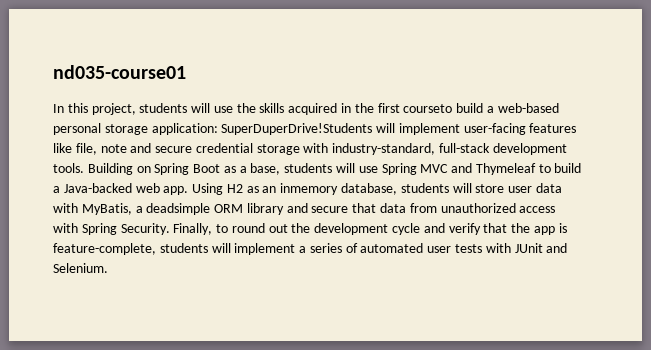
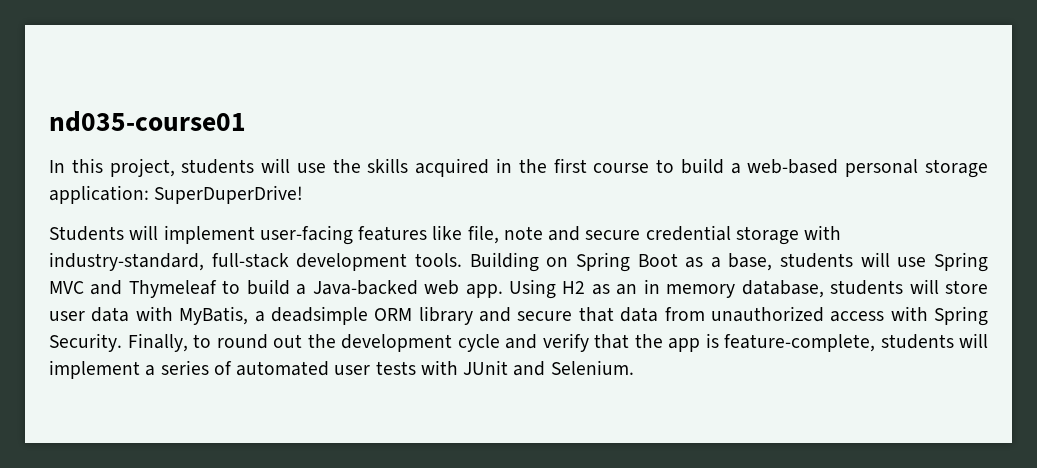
- In this project, students will use the skills acquired in the first courseto build a web-based personal storage application: SuperDuperDrive!Students will implement user-facing features like file, note and secure credential storage with industry-standard, full-stack development tools.
+ In this project, students will use the skills acquired in the first course to build a web-based personal storage application: SuperDuperDrive!
+ Students will implement user-facing features like file, note and secure credential storage with industry-standard, full-stack development tools.
- Using H2 as an inmemory database, students will store user data with MyBatis, a deadsimple ORM library and secure that data from unauthorized access with Spring Security.
+ Using H2 as an in memory database, students will store user data with MyBatis, a deadsimple ORM library and secure that data from unauthorized access with Spring Security.

